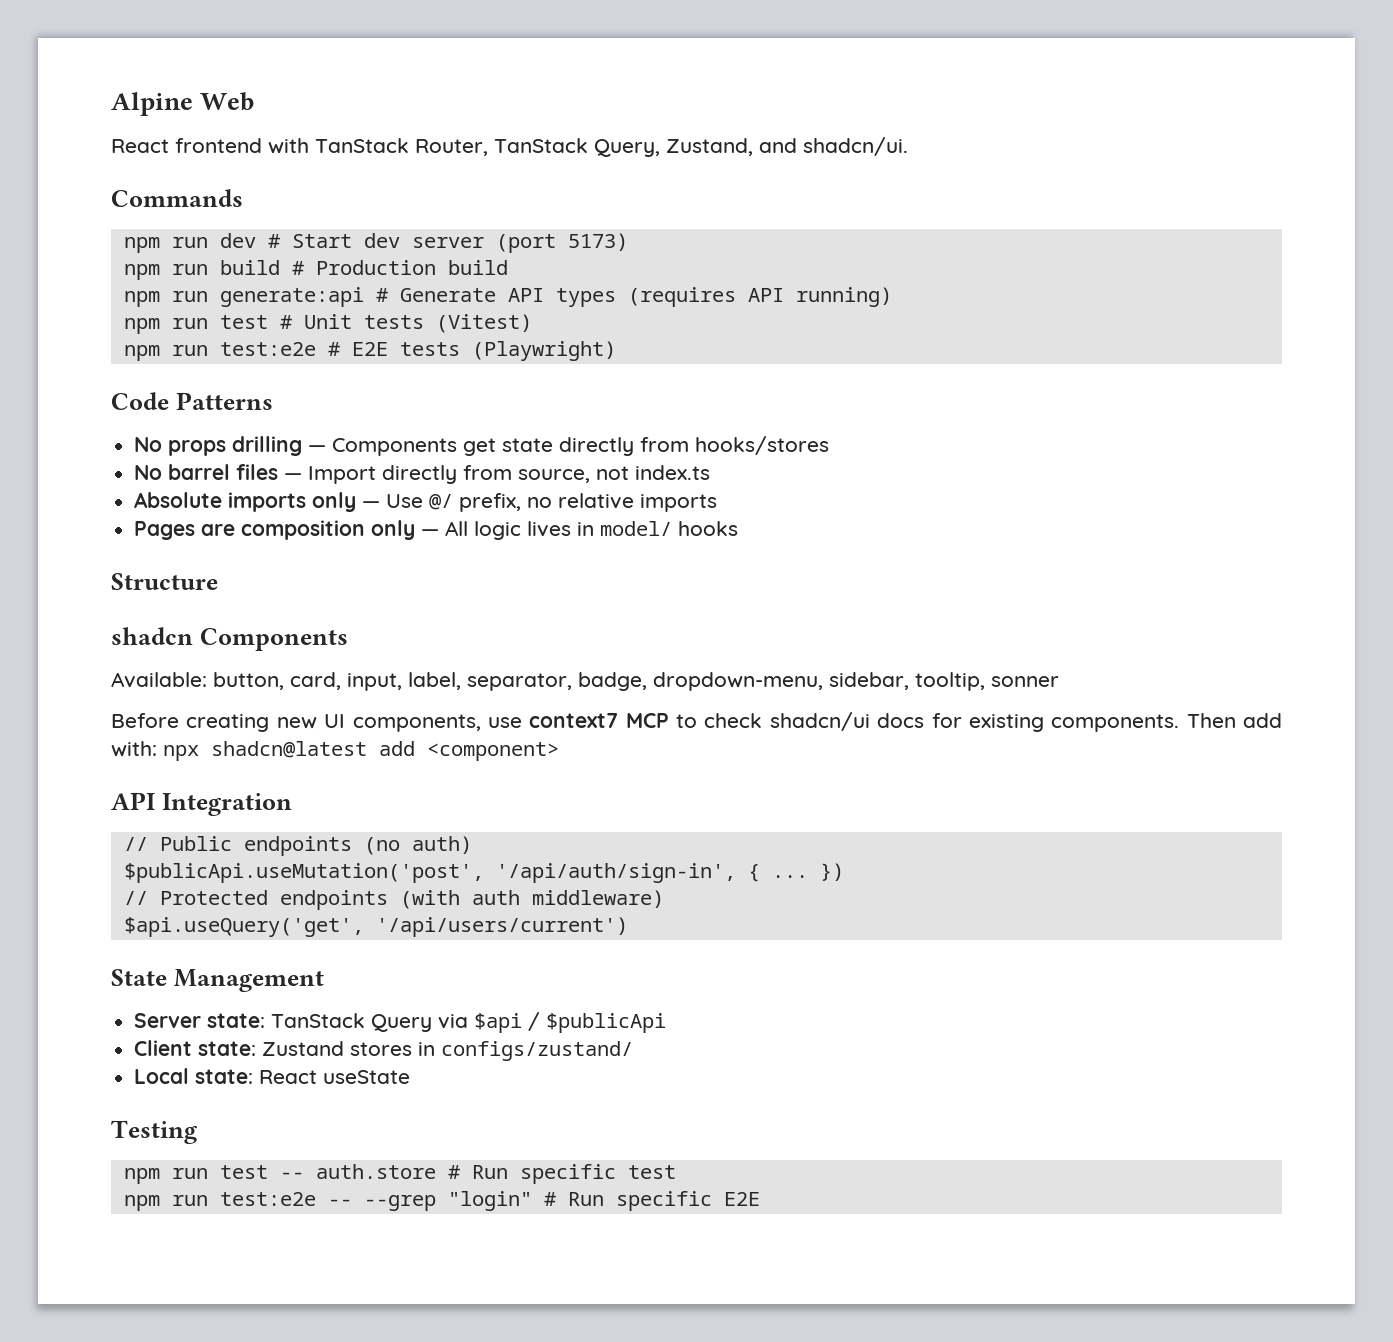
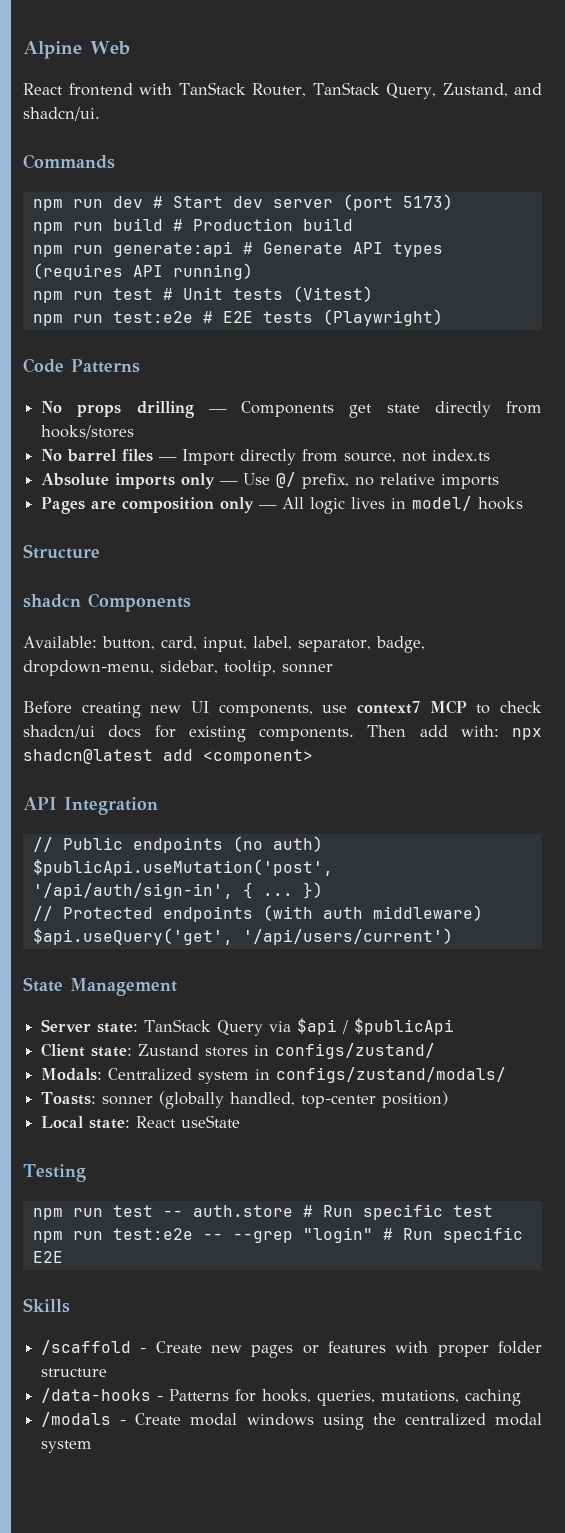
+ Modals: Centralized system in configs/zustand/modals/
+ Toasts: sonner (globally handled, top-center position)
+ Skills
+ /scaffold - Create new pages or features with proper folder structure
+ /data-hooks - Patterns for hooks, queries, mutations, caching
+ /modals - Create modal windows using the centralized modal system

